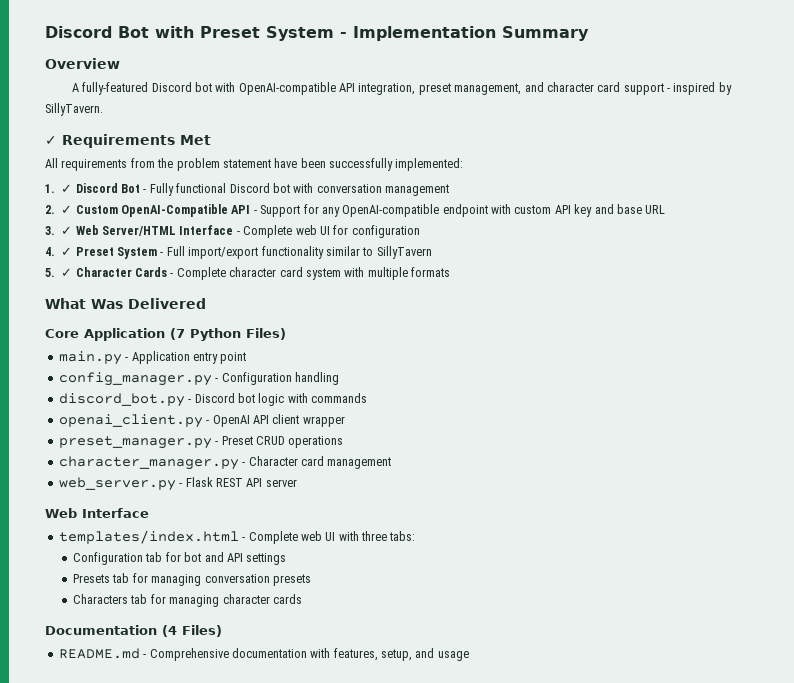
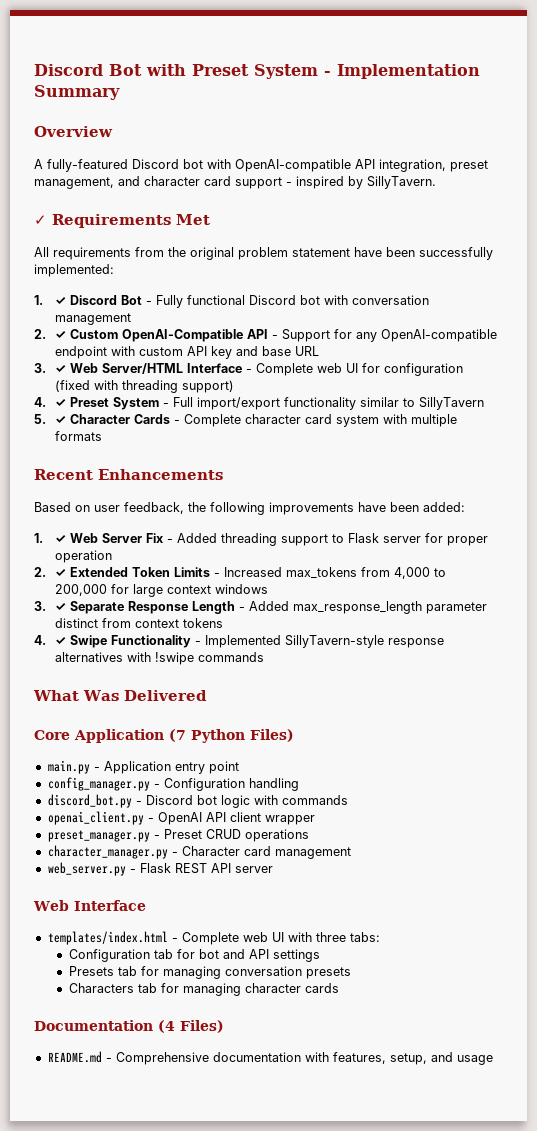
- All requirements from the problem statement have been successfully implemented:
+ All requirements from the original problem statement have been successfully implemented:
- 3. ✓ Web Server/HTML Interface - Complete web UI for configuration
+ 3. ✓ Web Server/HTML Interface - Complete web UI for configuration (fixed with threading support)
+ Recent Enhancements
+ Based on user feedback, the following improvements have been added:
+ 1. ✓ Web Server Fix - Added threading support to Flask server for proper operation
+ 2. ✓ Extended Token Limits - Increased max_tokens from 4,000 to 200,000 for large context windows
+ 3. ✓ Separate Response Length - Added max_response_length parameter distinct from context tokens
+ 4. ✓ Swipe Functionality - Implemented SillyTavern-style response alternatives with !swipe commands

